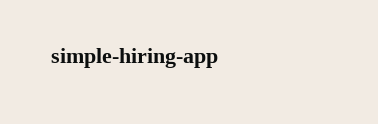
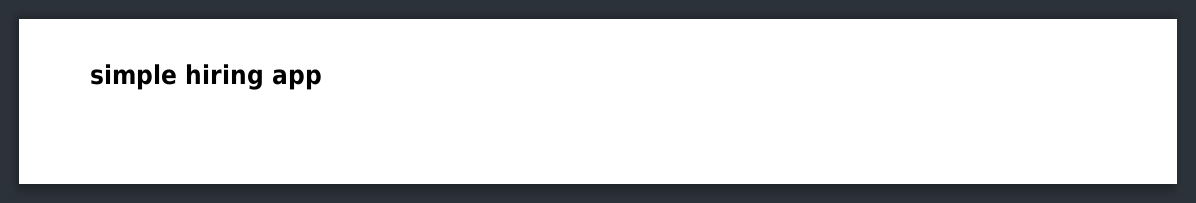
- simple-hiring-app
+ simple hiring app

